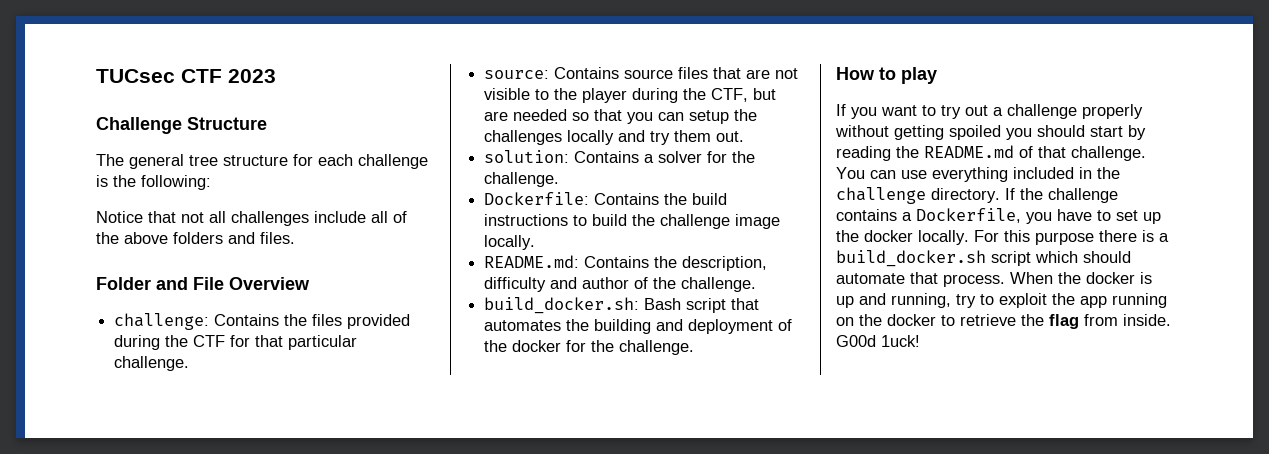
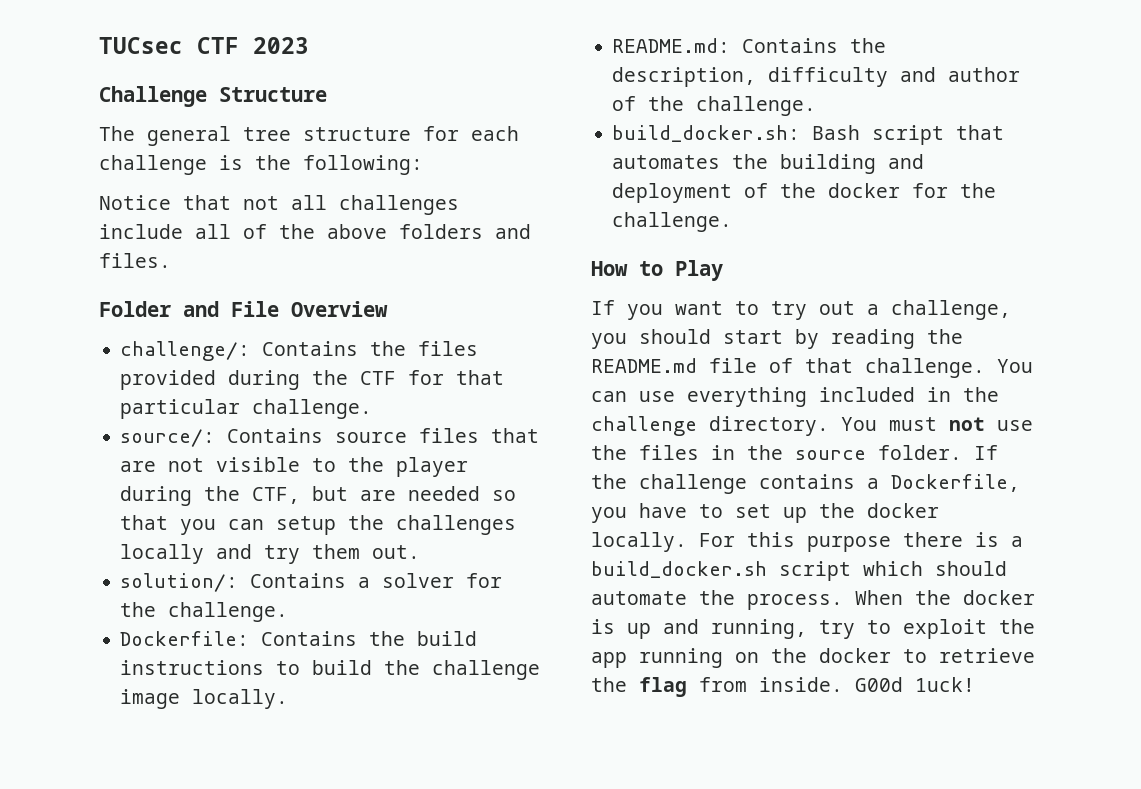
- challenge: Contains the files provided during the CTF for that particular challenge.
+ challenge/: Contains the files provided during the CTF for that particular challenge.
- source: Contains source files that are not visible to the player during the CTF, but are needed so that you can setup the challenges locally and try them out.
+ source/: Contains source files that are not visible to the player during the CTF, but are needed so that you can setup the challenges locally and try them out.
- solution: Contains a solver for the challenge.
+ solution/: Contains a solver for the challenge.
- How to play
+ How to Play
- If you want to try out a challenge properly without getting spoiled you should start by reading the README.md of that challenge.
+ If you want to try out a challenge, you should start by reading the README.md file of that challenge.
+ You must not use the files in the source folder.
- For this purpose there is a build_docker.sh script which should automate that process.
+ For this purpose there is a build_docker.sh script which should automate the process.

